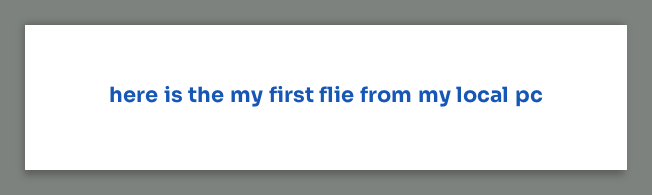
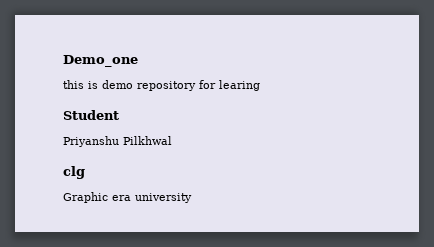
- here is the my first flie from my local pc
+ Demo_one
+ this is demo repository for learing
+ Student
+ Priyanshu Pilkhwal
+ clg
+ Graphic era university

